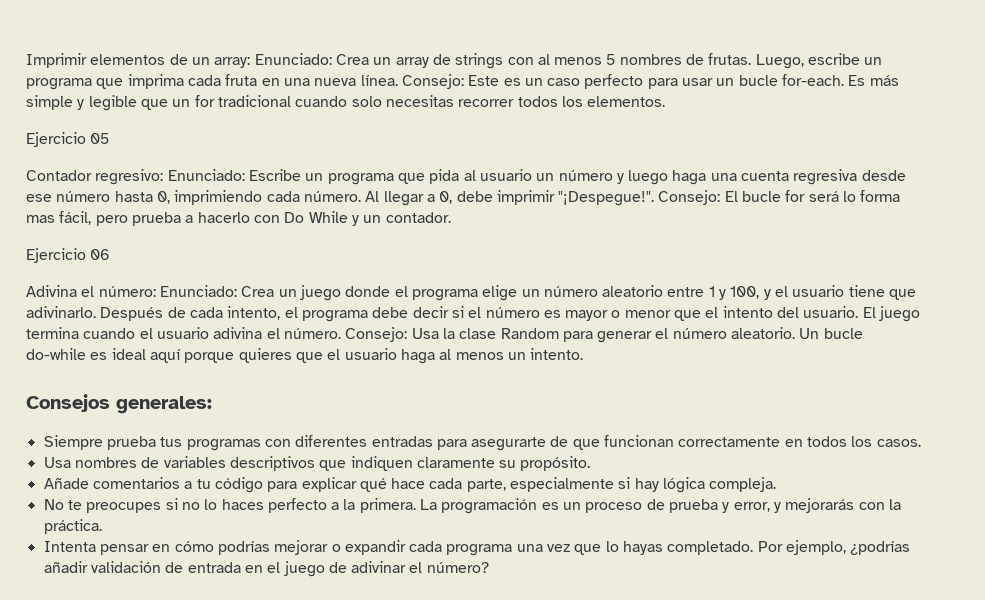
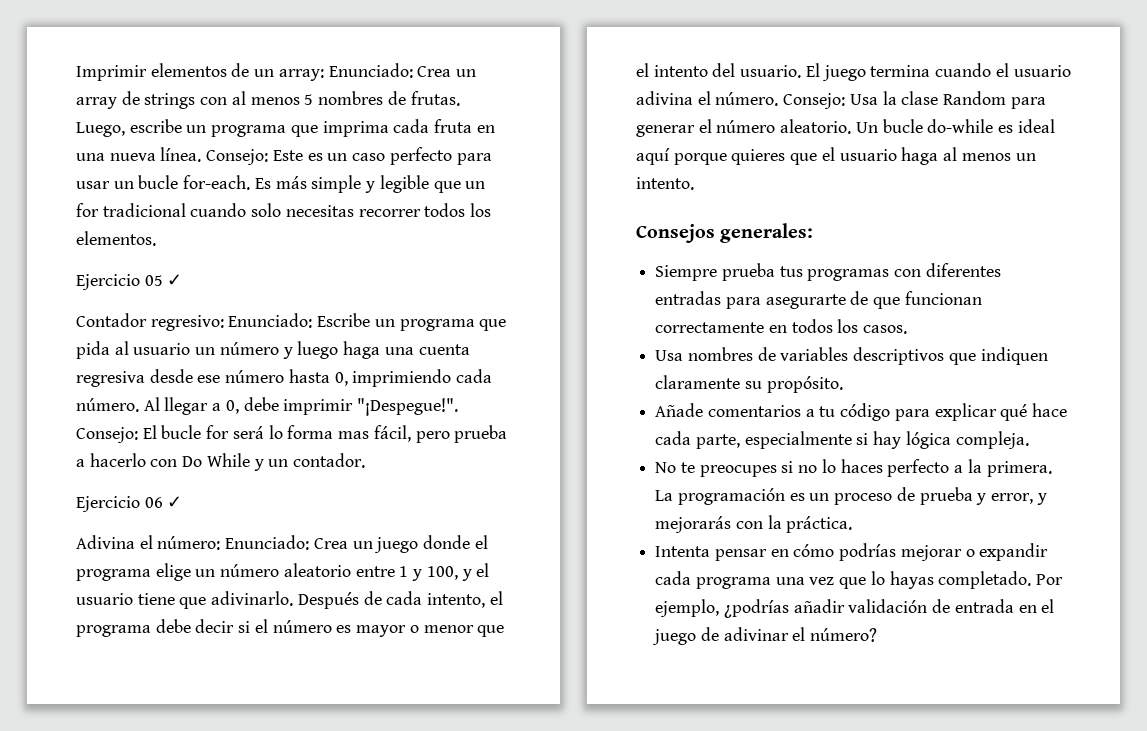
- Ejercicio 05
+ Ejercicio 05 ✓
- Ejercicio 06
+ Ejercicio 06 ✓

